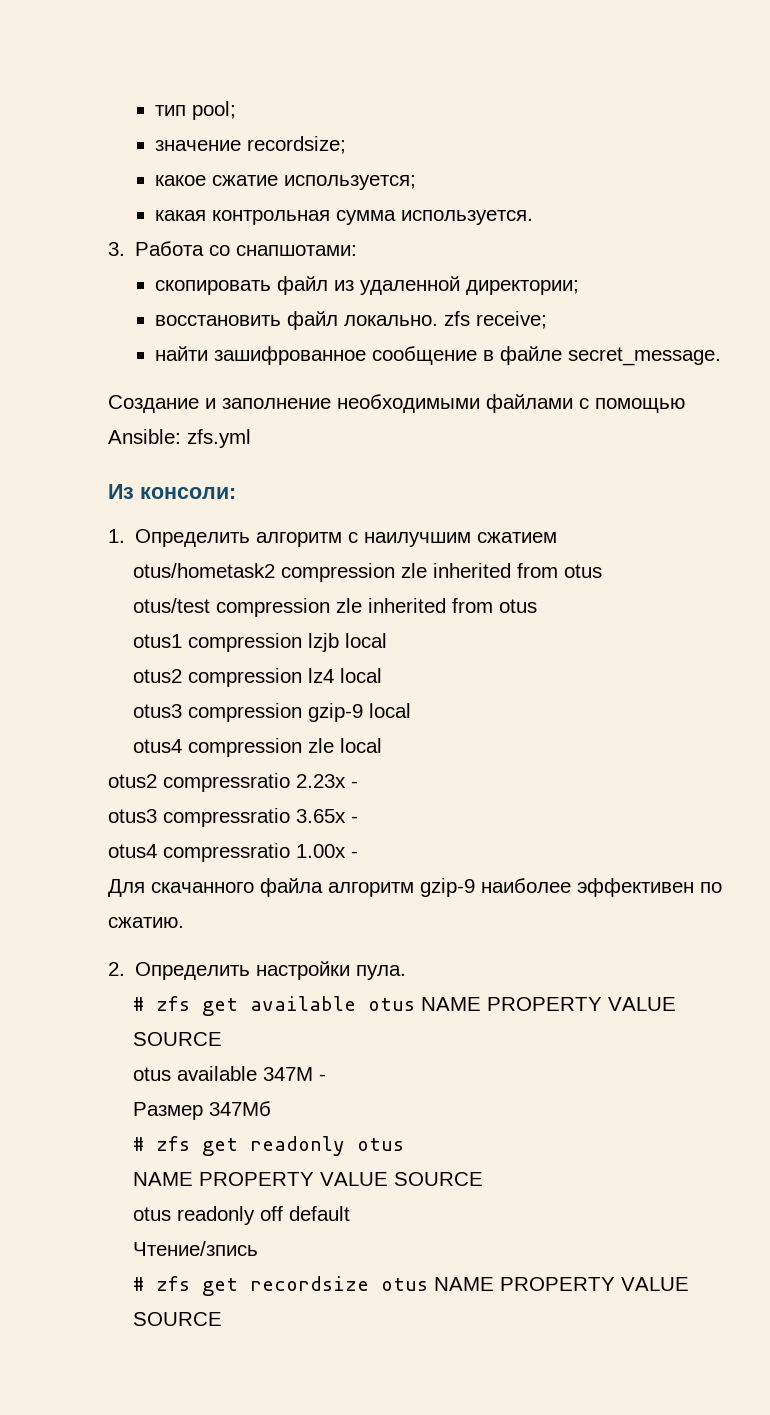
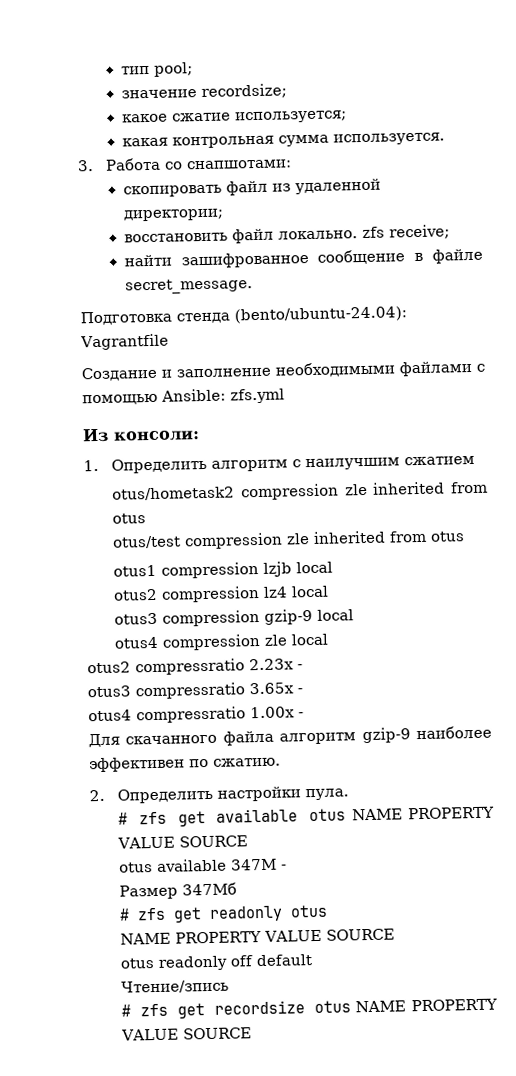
+ Подготовка стенда (bento/ubuntu-24.04): Vagrantfile

